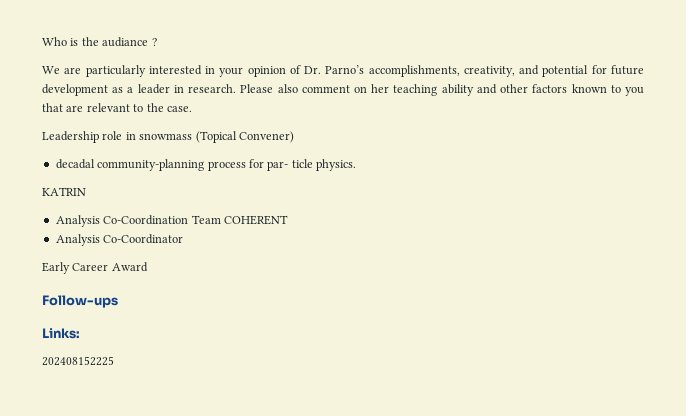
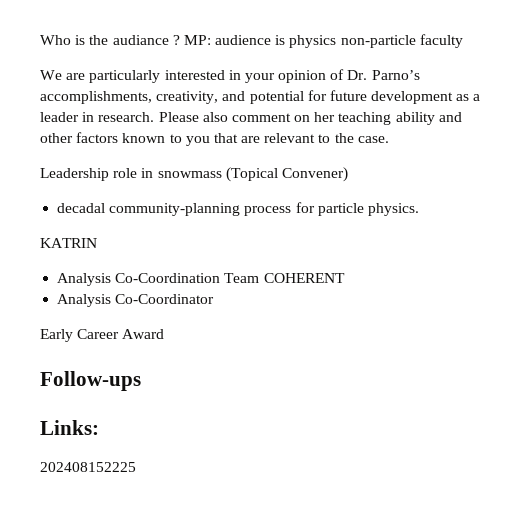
+ MP: audience is physics non-particle faculty
- decadal community-planning process for par- ticle physics.
+ decadal community-planning process for particle physics.

